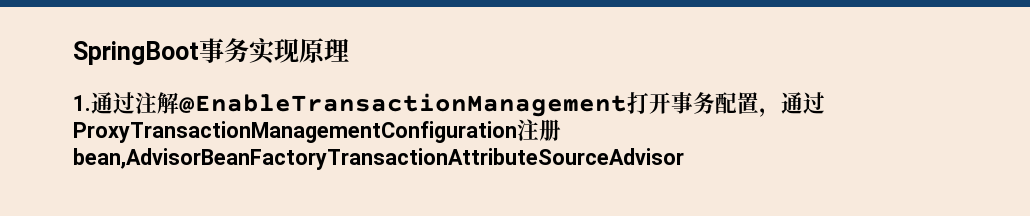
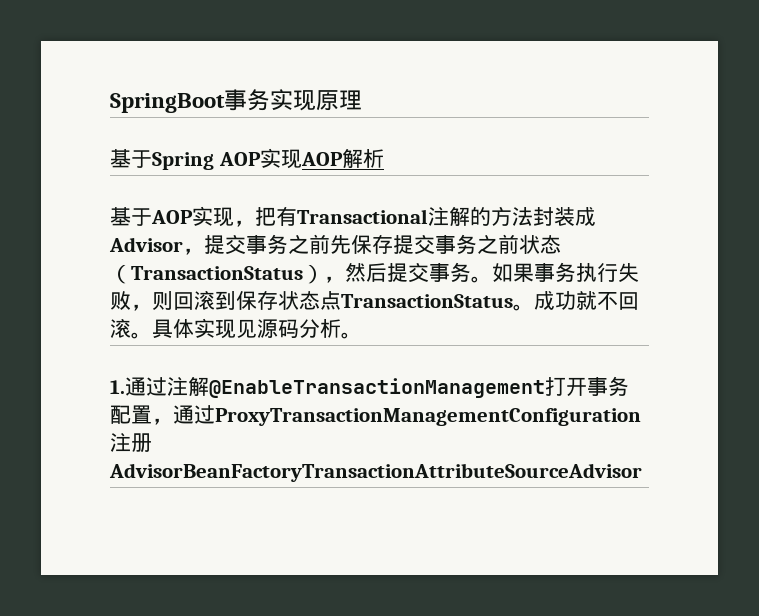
+ 基于Spring AOP实现AOP解析
+ 基于AOP实现，把有Transactional注解的方法封装成Advisor，提交事务之前先保存提交事务之前状态（TransactionStatus），然后提交事务。如果事务执行失败，则回滚到保存状态点TransactionStatus。成功就不回滚。具体实现见源码分析。
- 1.通过注解@EnableTransactionManagement打开事务配置，通过ProxyTransactionManagementConfiguration注册bean,AdvisorBeanFactoryTransactionAttributeSourceAdvisor
+ 1.通过注解@EnableTransactionManagement打开事务配置，通过ProxyTransactionManagementConfiguration注册AdvisorBeanFactoryTransactionAttributeSourceAdvisor

